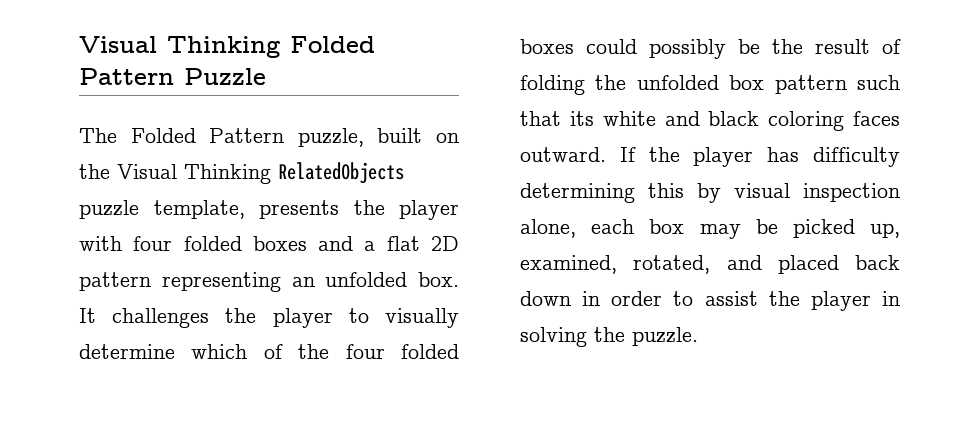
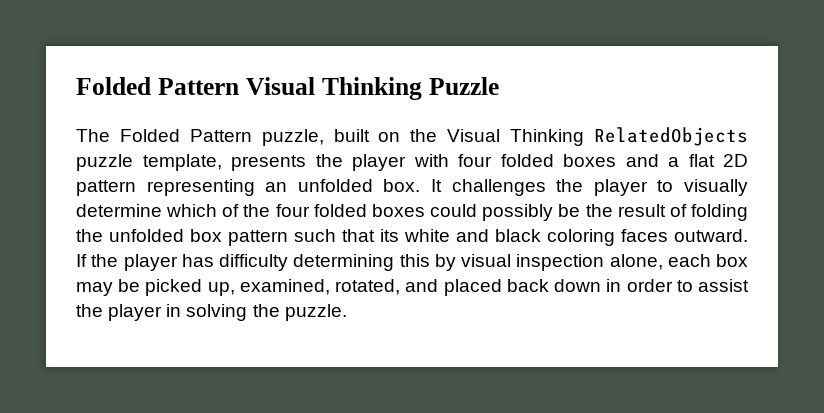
- Visual Thinking Folded Pattern Puzzle
+ Folded Pattern Visual Thinking Puzzle

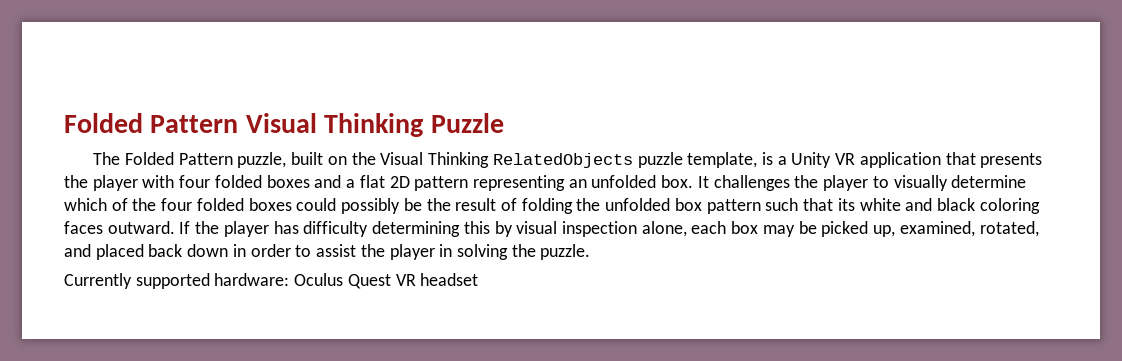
- The Folded Pattern puzzle, built on the Visual Thinking RelatedObjects puzzle template, presents the player with four folded boxes and a flat 2D pattern representing an unfolded box.
+ The Folded Pattern puzzle, built on the Visual Thinking RelatedObjects puzzle template, is a Unity VR application that presents the player with four folded boxes and a flat 2D pattern representing an unfolded box.
+ Currently supported hardware: Oculus Quest VR headset

